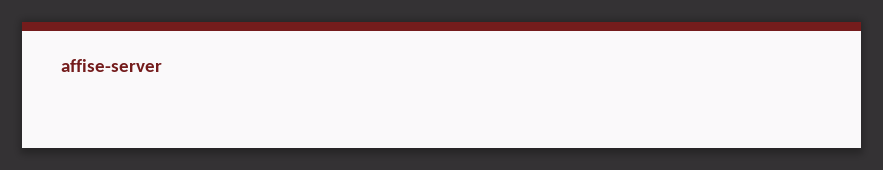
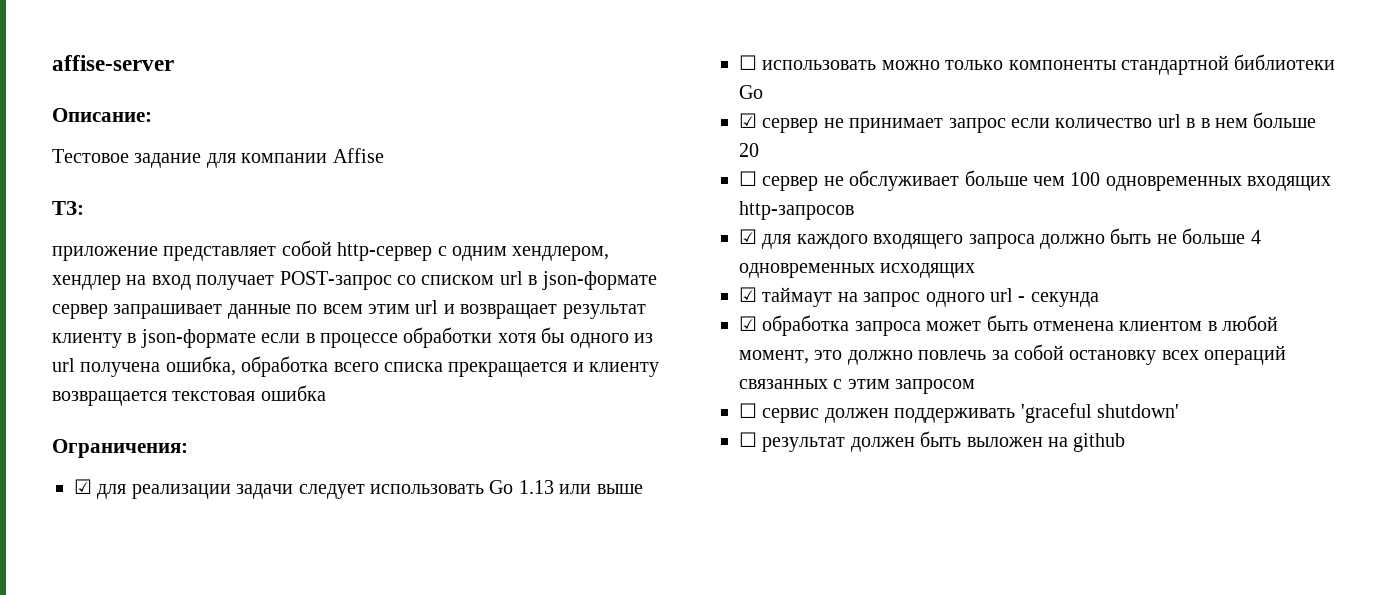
+ Описание:
+ Тестовое задание для компании Affise
+ ТЗ:
+ приложение представляет собой http-сервер с одним хендлером, хендлер на вход получает POST-запрос со списком url в json-формате сервер запрашивает данные по всем этим url и возвращает результат клиенту в json-формате если в процессе обработки хотя бы одного из url получена ошибка, обработка всего списка прекращается и клиенту возвращается текстовая ошибка
+ Ограничения:
+ ☑ для реализации задачи следует использовать Go 1.13 или выше
+ ☐ использовать можно только компоненты стандартной библиотеки Go
+ ☑ сервер не принимает запрос если количество url в в нем больше 20
+ ☐ сервер не обслуживает больше чем 100 одновременных входящих http-запросов
+ ☑ для каждого входящего запроса должно быть не больше 4 одновременных исходящих
+ ☑ таймаут на запрос одного url - секунда
+ ☑ обработка запроса может быть отменена клиентом в любой момент, это должно повлечь за собой остановку всех операций связанных с этим запросом
+ ☐ сервис должен поддерживать 'graceful shutdown'
+ ☐ результат должен быть выложен на github

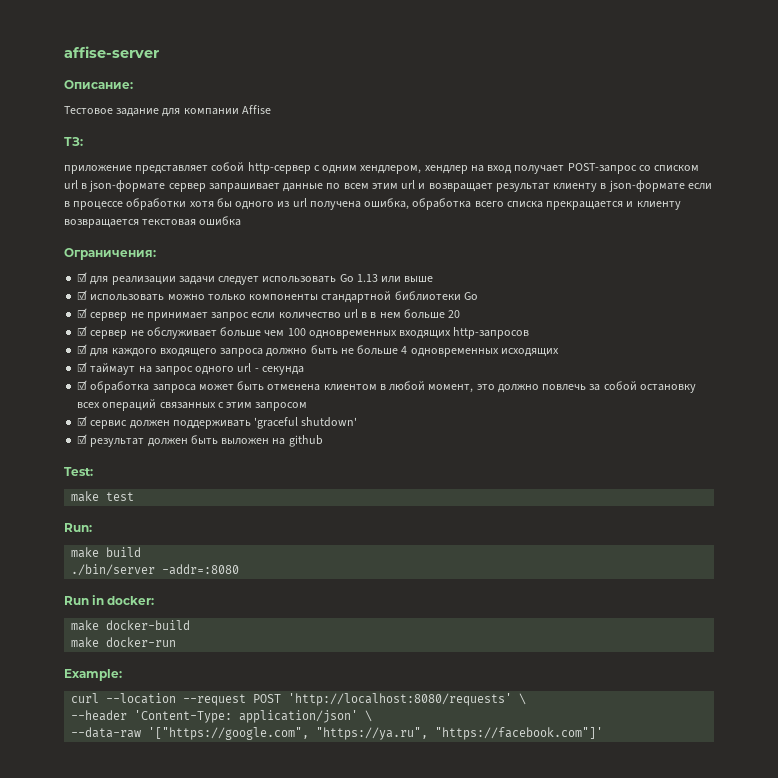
- ☐ использовать можно только компоненты стандартной библиотеки Go
+ ☑ использовать можно только компоненты стандартной библиотеки Go
- ☐ сервер не обслуживает больше чем 100 одновременных входящих http-запросов
+ ☑ сервер не обслуживает больше чем 100 одновременных входящих http-запросов
- ☐ сервис должен поддерживать 'graceful shutdown'
+ ☑ сервис должен поддерживать 'graceful shutdown'
- ☐ результат должен быть выложен на github
+ ☑ результат должен быть выложен на github
+ Test:
+ make test
+ Run:
+ make build
+ ./bin/server -addr=:8080
+ Run in docker:
+ make docker-build
+ make docker-run
+ Example:
+ curl --location --request POST 'http://localhost:8080/requests' \
+ --header 'Content-Type: application/json' \
+ --data-raw '["https://google.com", "https://ya.ru", "https://facebook.com"]'

